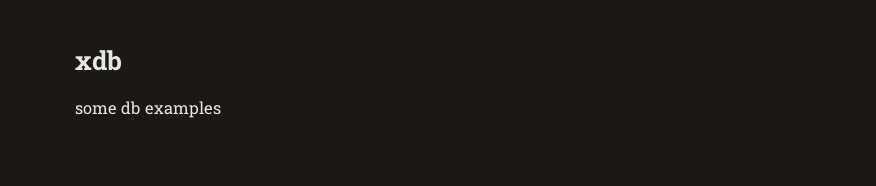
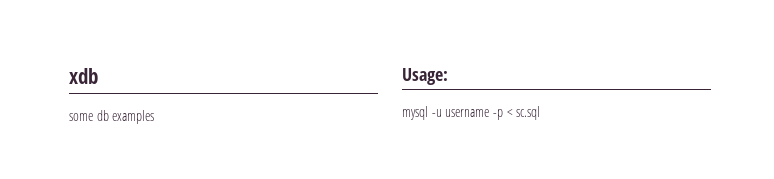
+ Usage:
+ mysql -u username -p < sc.sql

